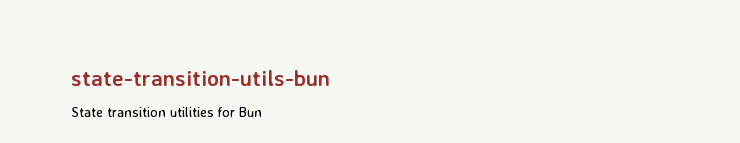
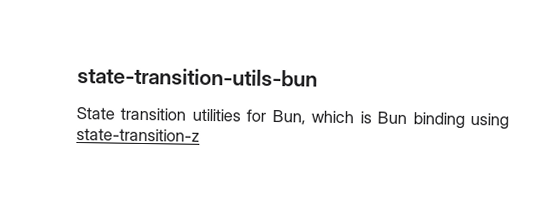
- State transition utilities for Bun
+ State transition utilities for Bun, which is Bun binding using state-transition-z

